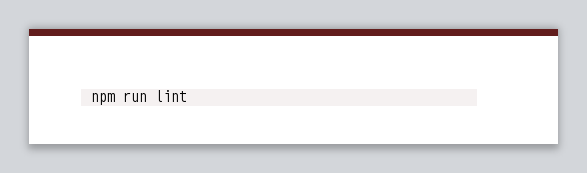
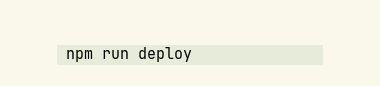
- npm run lint
+ npm run deploy

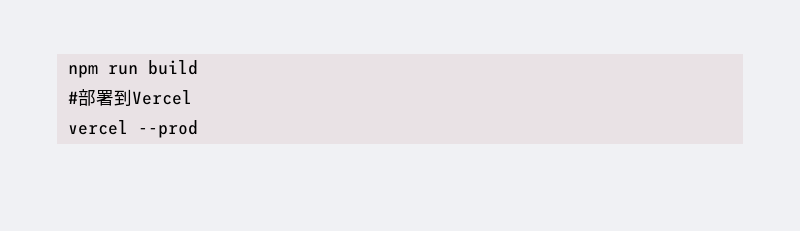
- npm run deploy
+ npm run build
+ #部署到Vercel
+ vercel --prod

